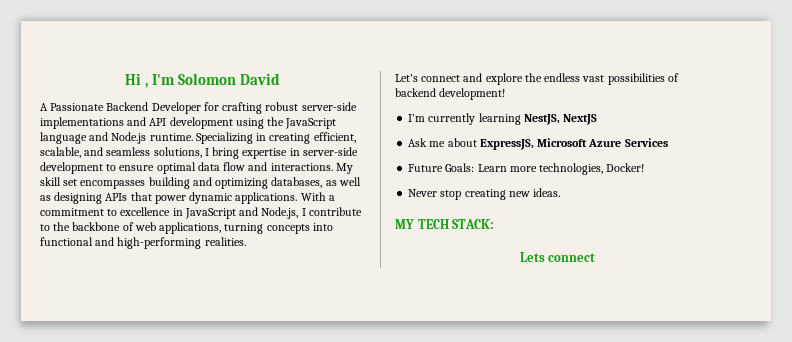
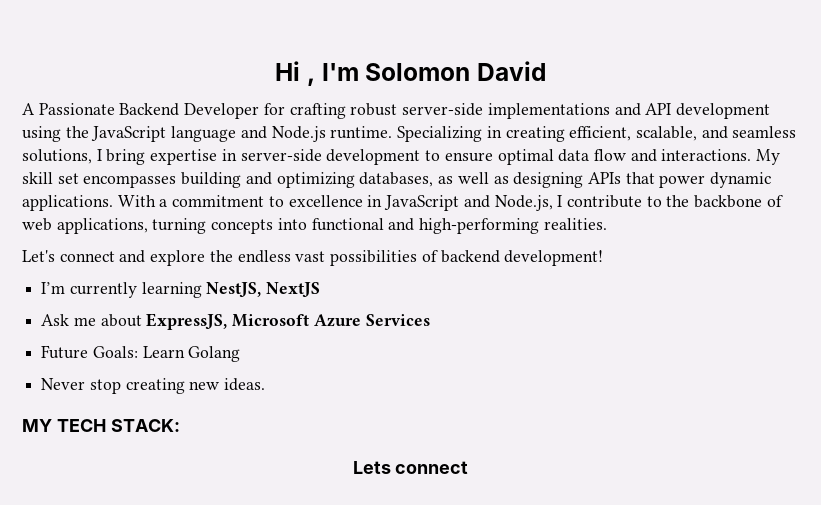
- Future Goals: Learn more technologies, Docker!
+ Future Goals: Learn Golang

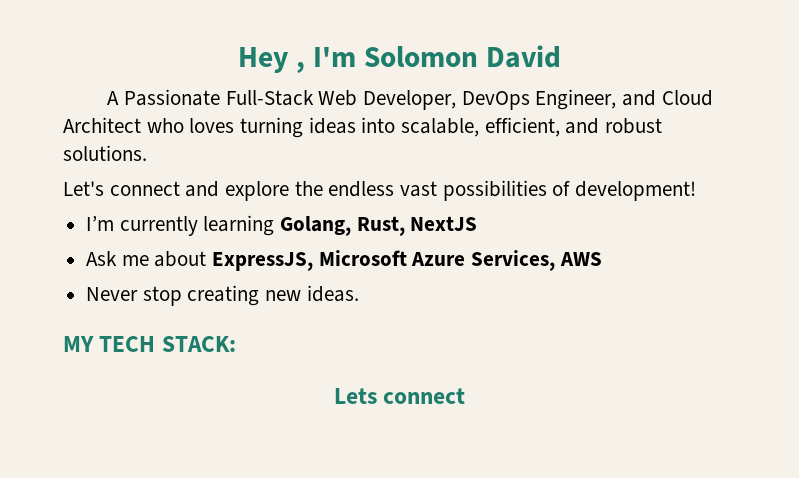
- Hi , I'm Solomon David
+ Hey , I'm Solomon David
- A Passionate Backend Developer for crafting robust server-side implementations and API development using the JavaScript language and Node.js runtime. Specializing in creating efficient, scalable, and seamless solutions, I bring expertise in server-side development to ensure optimal data flow and interactions. My skill set encompasses building and optimizing databases, as well as designing APIs that power dynamic applications. With a commitment to excellence in JavaScript and Node.js, I contribute to the backbone of web applications, turning concepts into functional and high-performing realities.
+ A Passionate Full-Stack Web Developer, DevOps Engineer, and Cloud Architect who loves turning ideas into scalable, efficient, and robust solutions.
- Let's connect and explore the endless vast possibilities of backend development!
+ Let's connect and explore the endless vast possibilities of development!
- I’m currently learning NestJS, NextJS
+ I’m currently learning Golang, Rust, NextJS
- Ask me about ExpressJS, Microsoft Azure Services
- Future Goals: Learn Golang
+ Ask me about ExpressJS, Microsoft Azure Services, AWS

